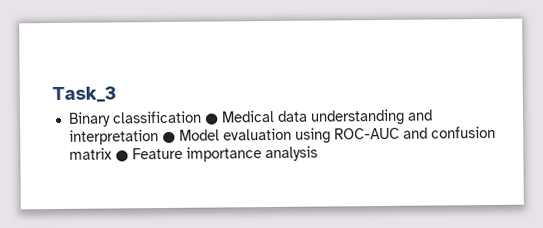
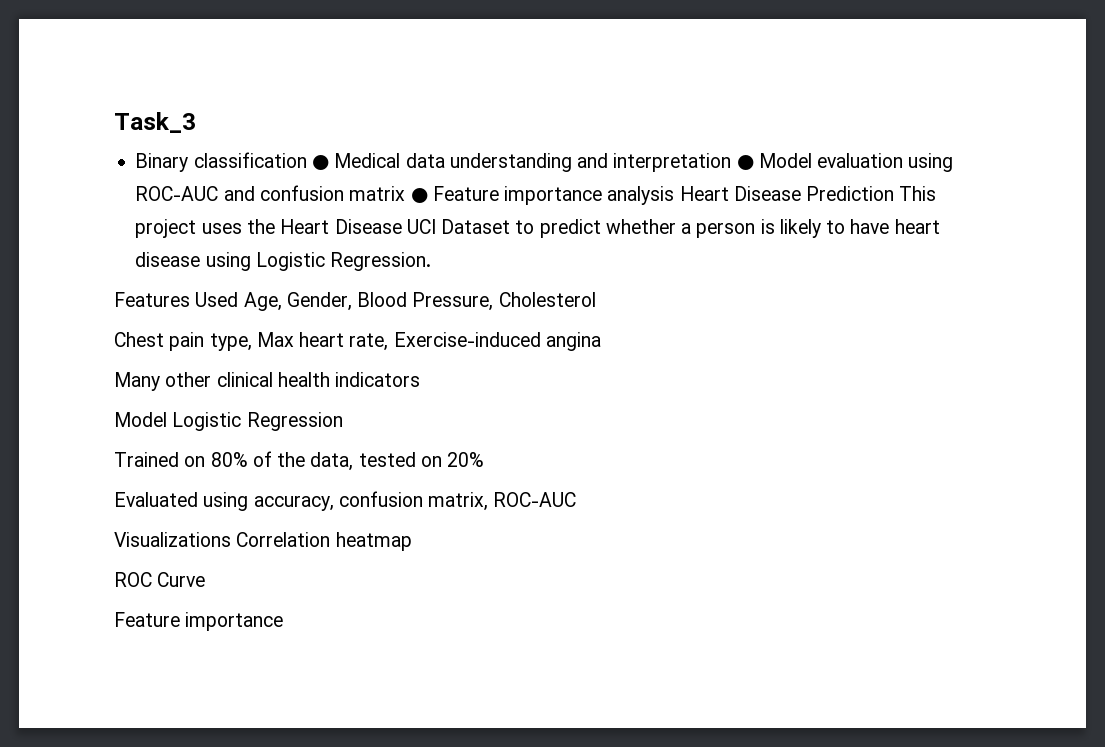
- Binary classification ● Medical data understanding and interpretation ● Model evaluation using ROC-AUC and confusion matrix ● Feature importance analysis
+ Binary classification ● Medical data understanding and interpretation ● Model evaluation using ROC-AUC and confusion matrix ● Feature importance analysis Heart Disease Prediction This project uses the Heart Disease UCI Dataset to predict whether a person is likely to have heart disease using Logistic Regression.
+ Features Used Age, Gender, Blood Pressure, Cholesterol
+ Chest pain type, Max heart rate, Exercise-induced angina
+ Many other clinical health indicators
+ Model Logistic Regression
+ Trained on 80% of the data, tested on 20%
+ Evaluated using accuracy, confusion matrix, ROC-AUC
+ Visualizations Correlation heatmap
+ ROC Curve
+ Feature importance

